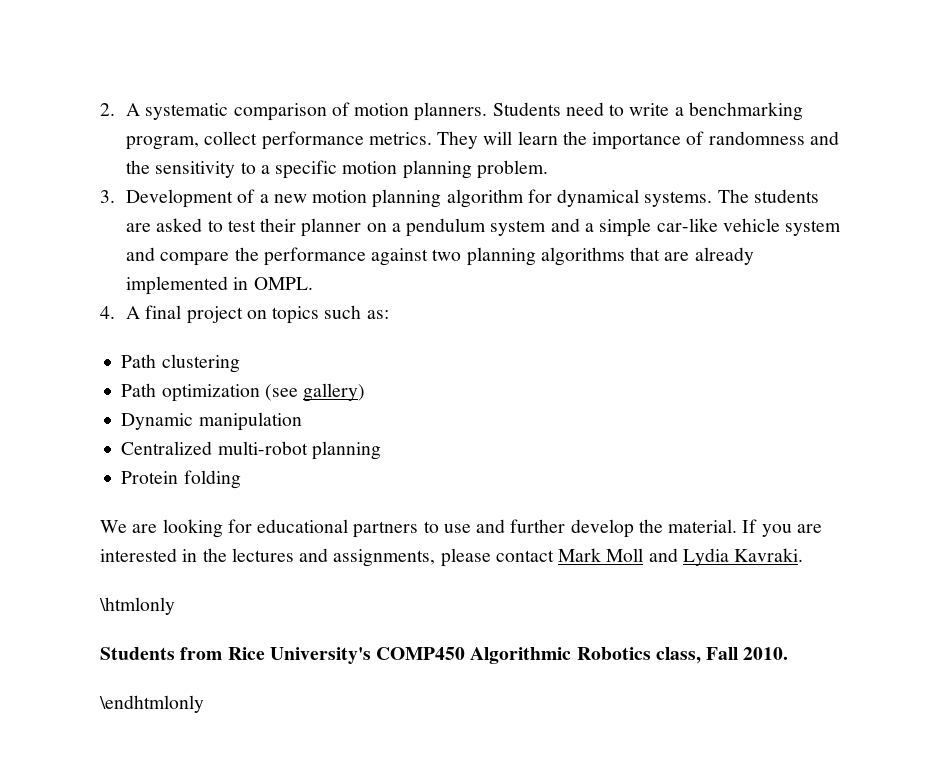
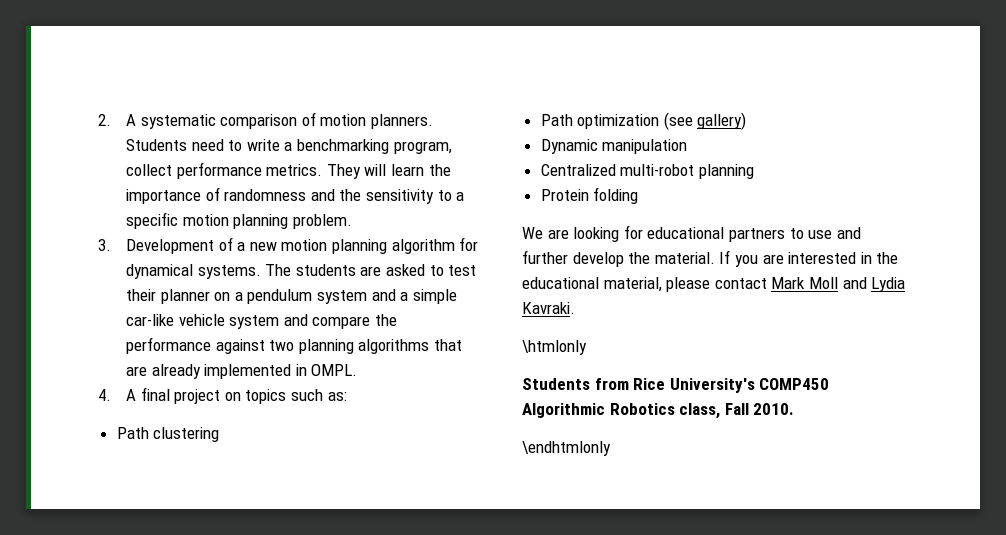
- If you are interested in the lectures and assignments, please contact Mark Moll and Lydia Kavraki.
+ If you are interested in the educational material, please contact Mark Moll and Lydia Kavraki.

